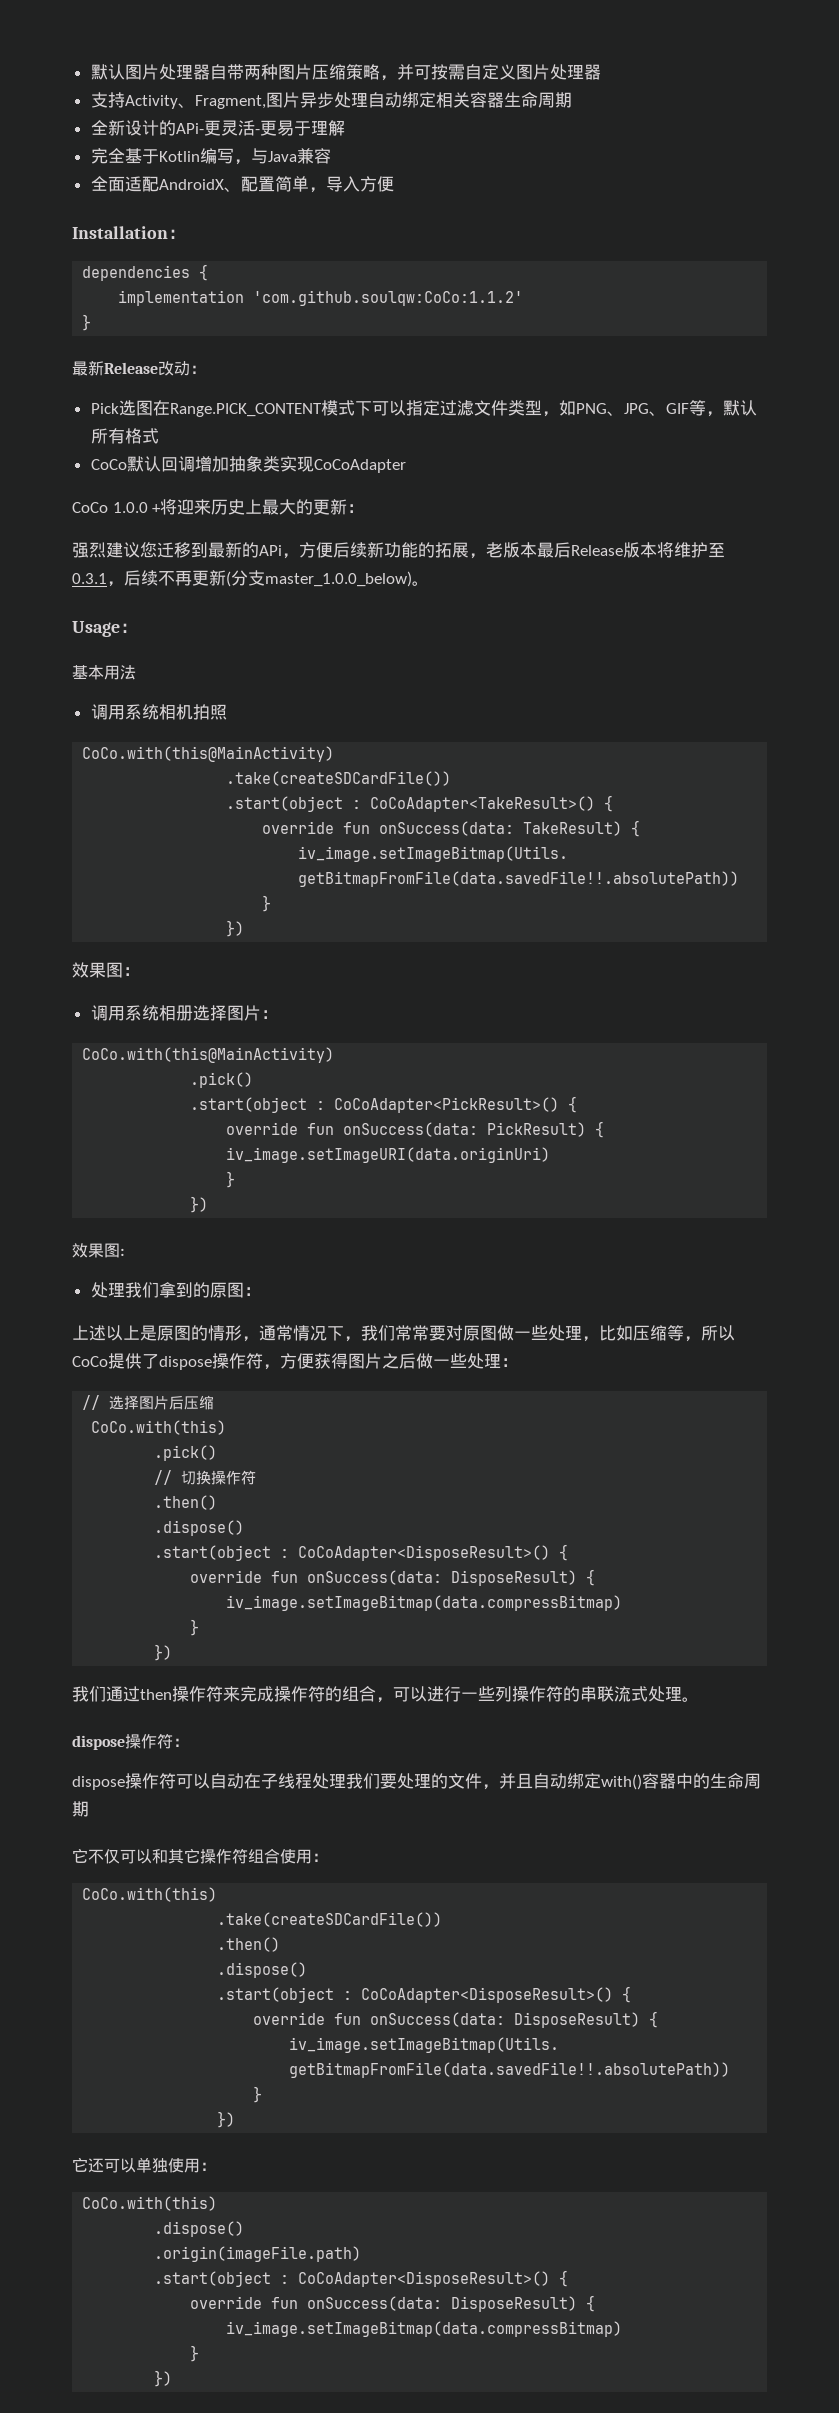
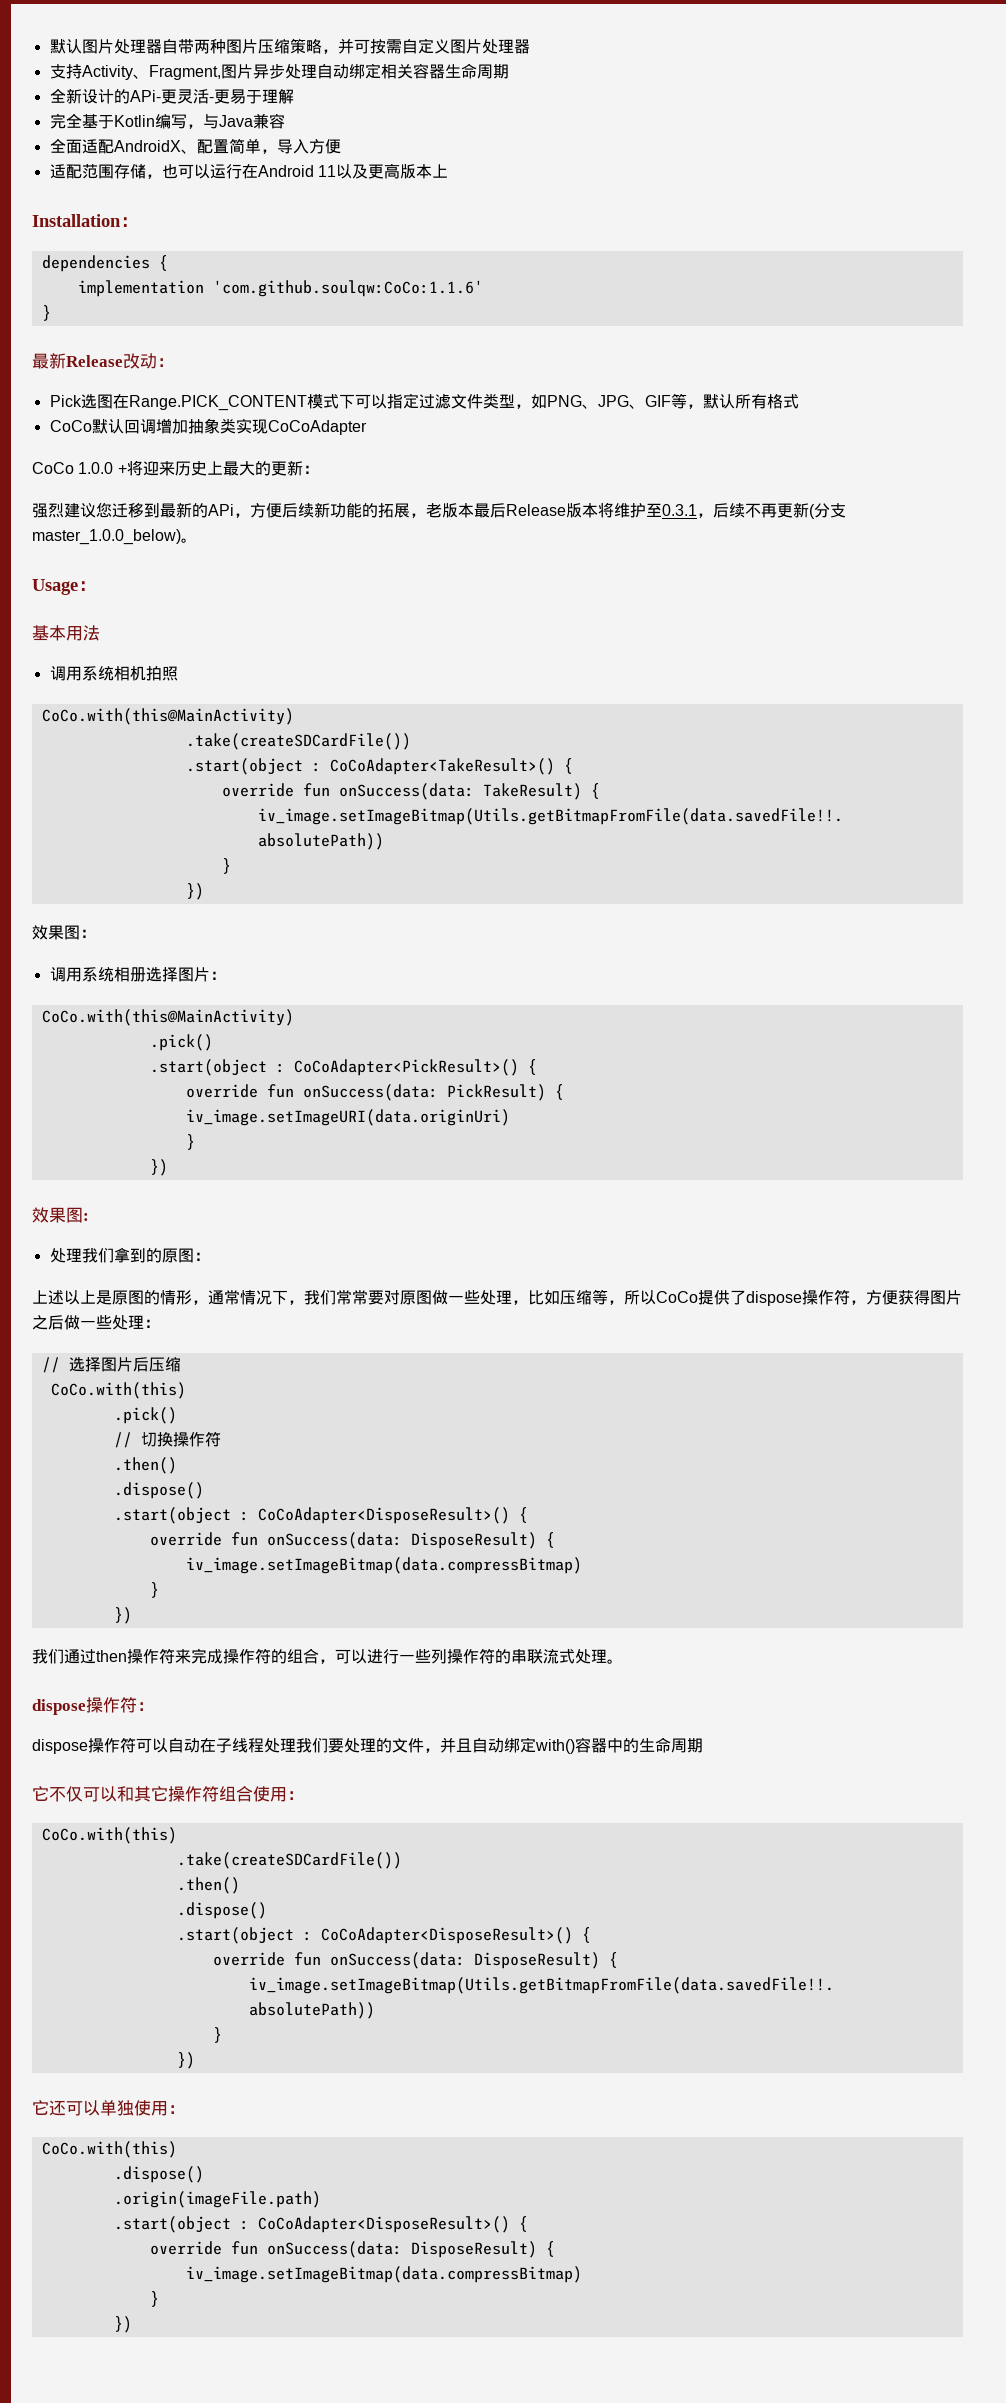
+ 适配范围存储，也可以运行在Android 11以及更高版本上
- implementation 'com.github.soulqw:CoCo:1.1.2'
+ implementation 'com.github.soulqw:CoCo:1.1.6'

